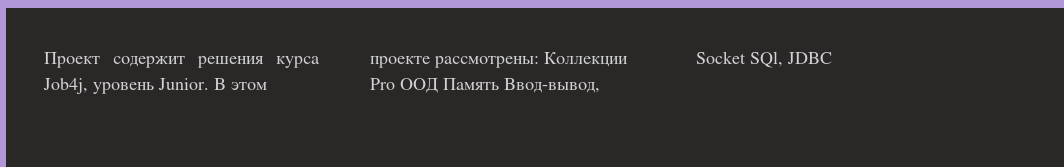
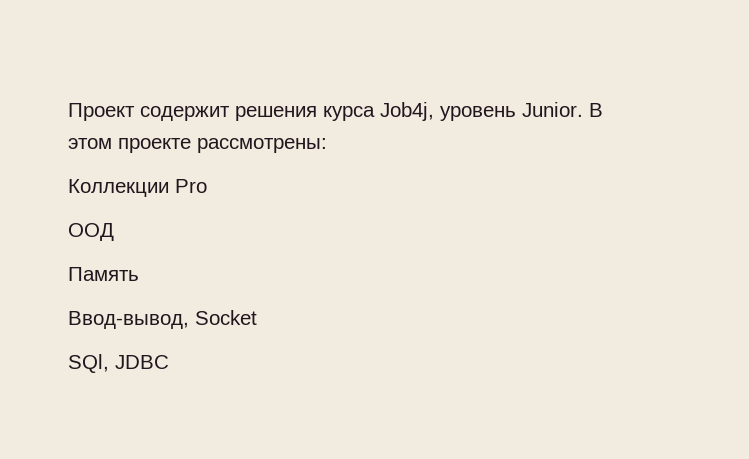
- В этом проекте рассмотрены: Коллекции Pro ООД Память Ввод-вывод, Socket SQl, JDBC
+ В этом проекте рассмотрены:
+ Коллекции Pro
+ ООД
+ Память
+ Ввод-вывод, Socket
+ SQl, JDBC

